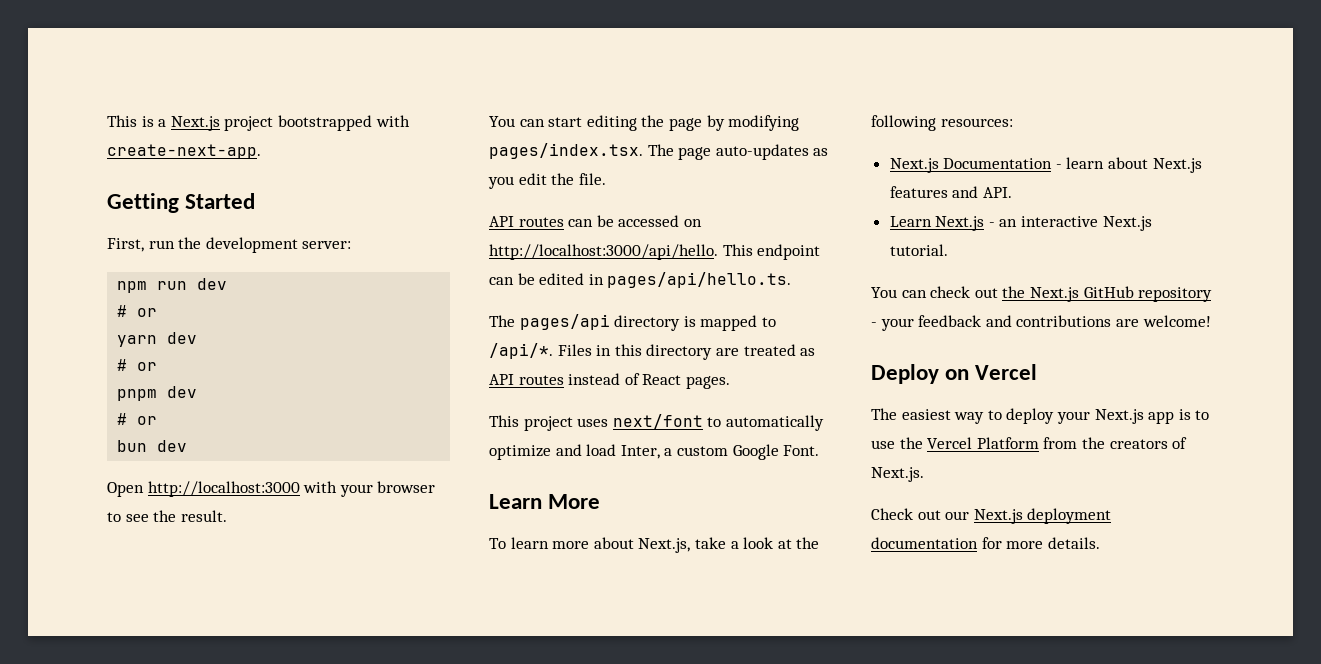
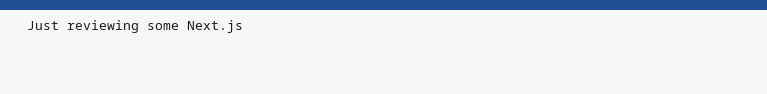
- This is a Next.js project bootstrapped with create-next-app.
- Getting Started
- First, run the development server:
- npm run dev
- # or
- yarn dev
- # or
- pnpm dev
- # or
- bun dev
- Open http://localhost:3000 with your browser to see the result.
- You can start editing the page by modifying pages/index.tsx. The page auto-updates as you edit the file.
- API routes can be accessed on http://localhost:3000/api/hello. This endpoint can be edited in pages/api/hello.ts.
- The pages/api directory is mapped to /api/*. Files in this directory are treated as API routes instead of React pages.
- This project uses next/font to automatically optimize and load Inter, a custom Google Font.
- Learn More
- To learn more about Next.js, take a look at the following resources:
- Next.js Documentation - learn about Next.js features and API.
- Learn Next.js - an interactive Next.js tutorial.
- You can check out the Next.js GitHub repository - your feedback and contributions are welcome!
- Deploy on Vercel
- The easiest way to deploy your Next.js app is to use the Vercel Platform from the creators of Next.js.
- Check out our Next.js deployment documentation for more details.
+ Just reviewing some Next.js

